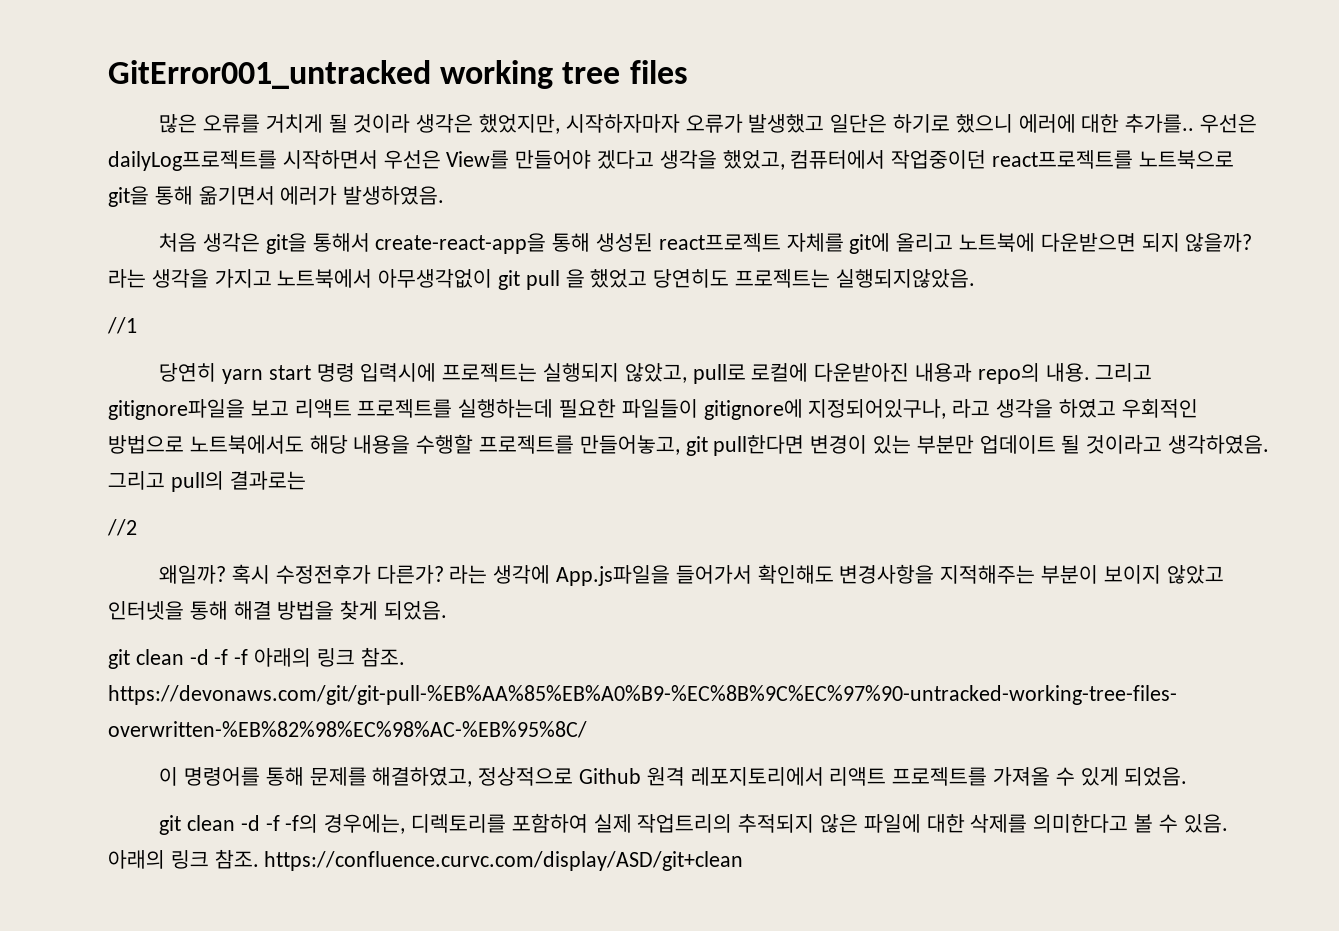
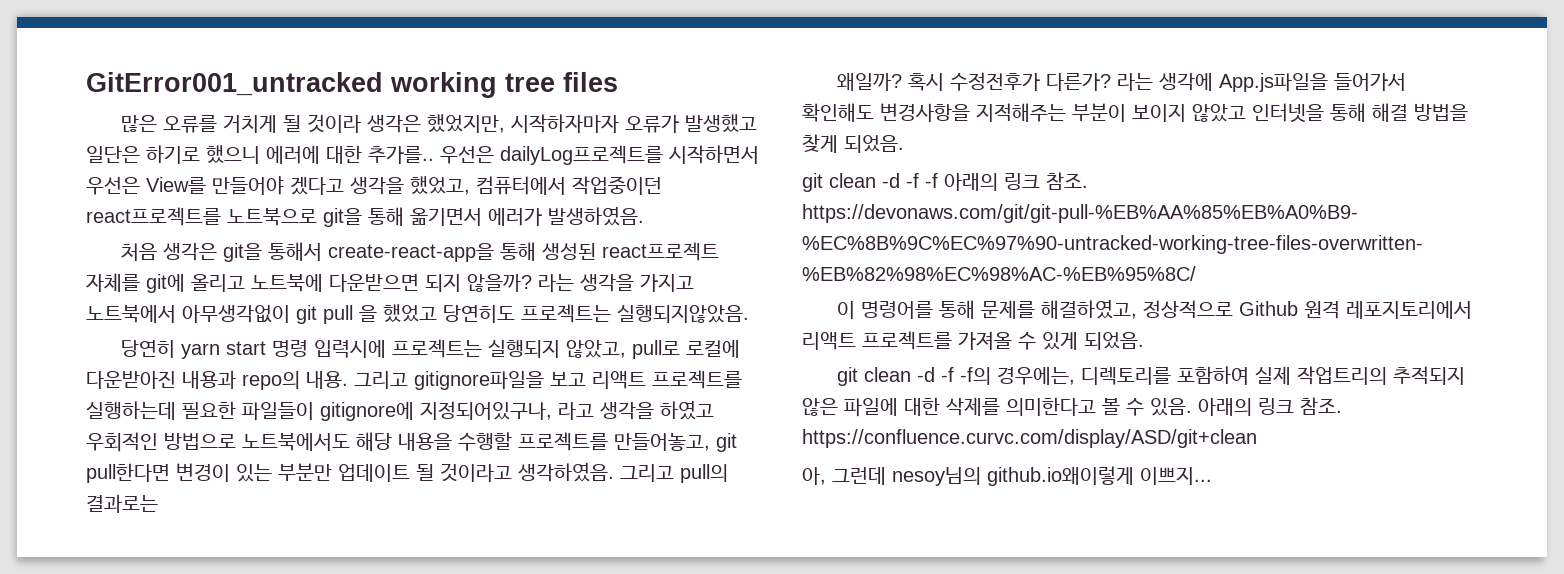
- //1
- //2
+ 아, 그런데 nesoy님의 github.io왜이렇게 이쁘지...

